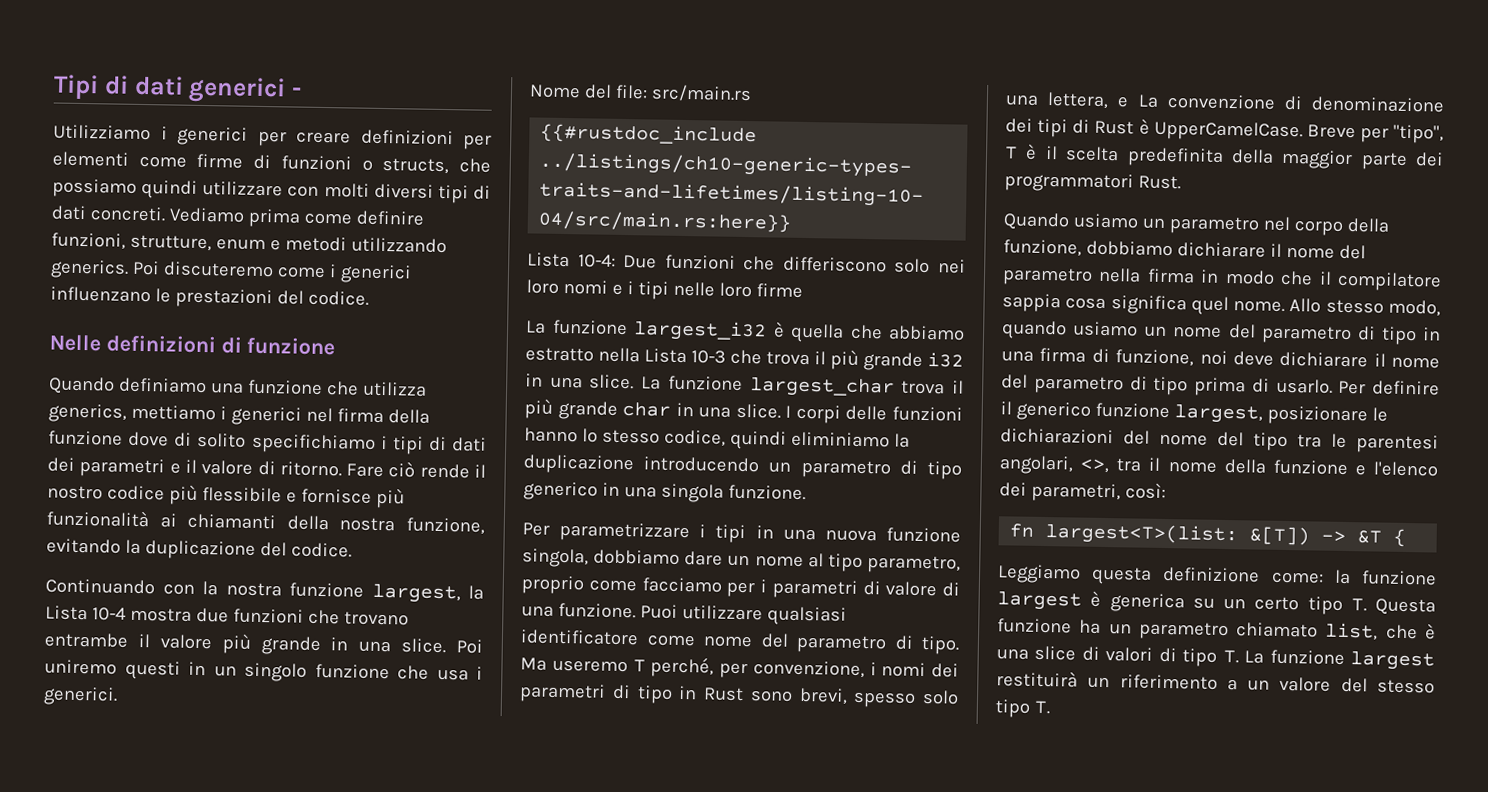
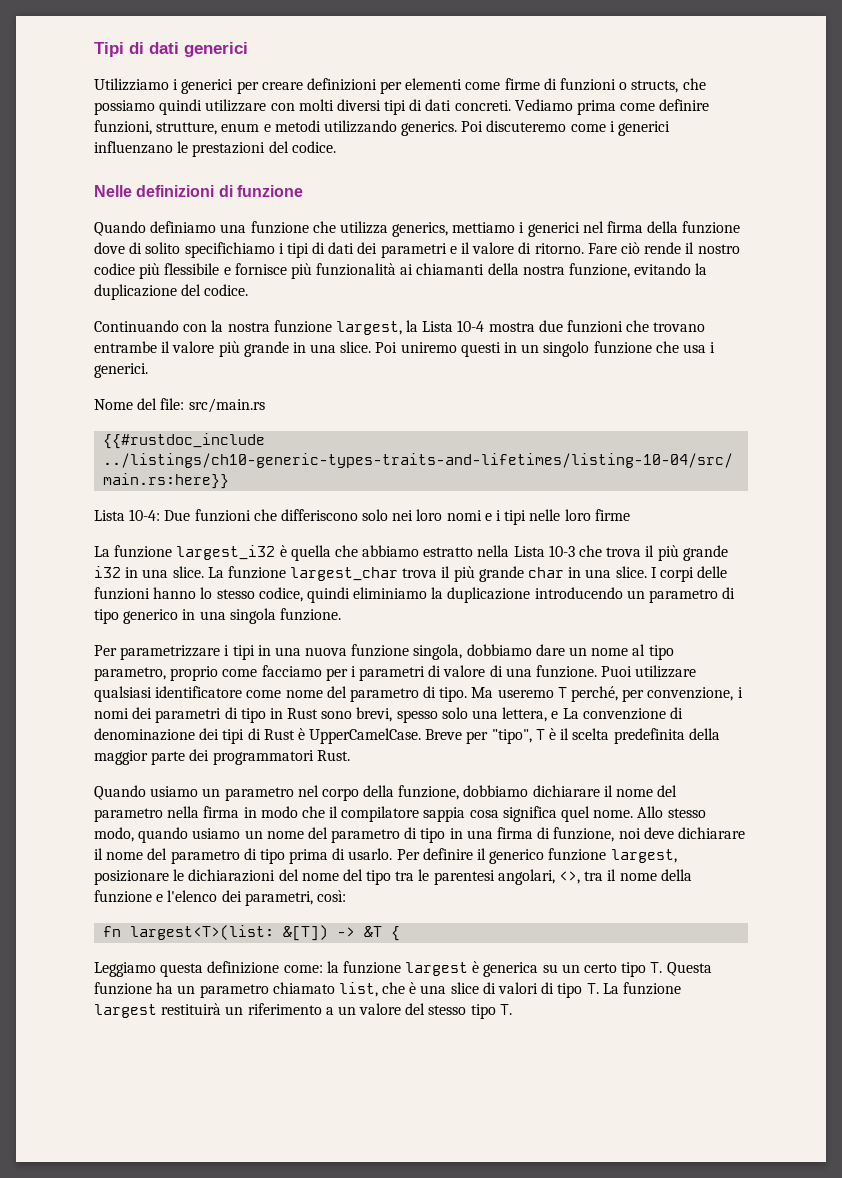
- Tipi di dati generici -
+ Tipi di dati generici

